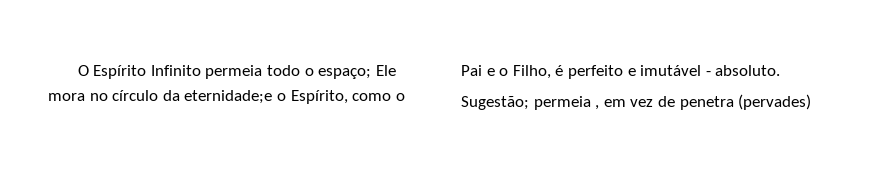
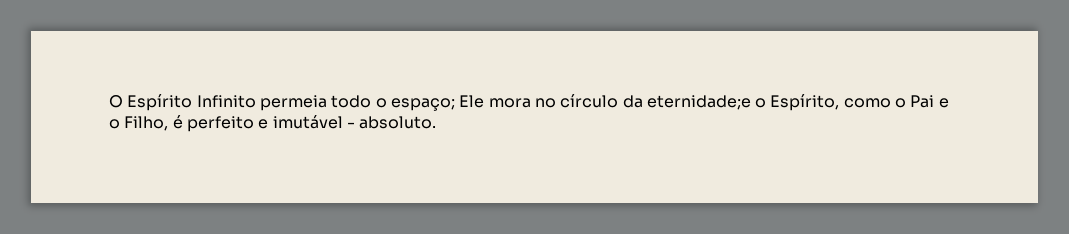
- Sugestão; permeia , em vez de penetra (pervades)

